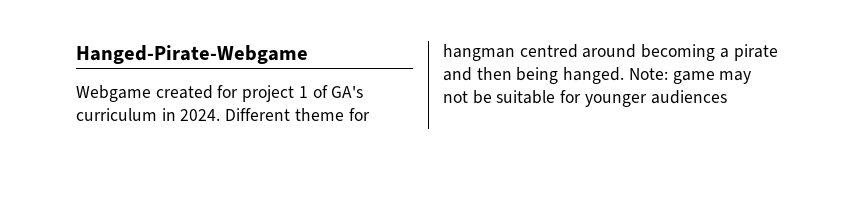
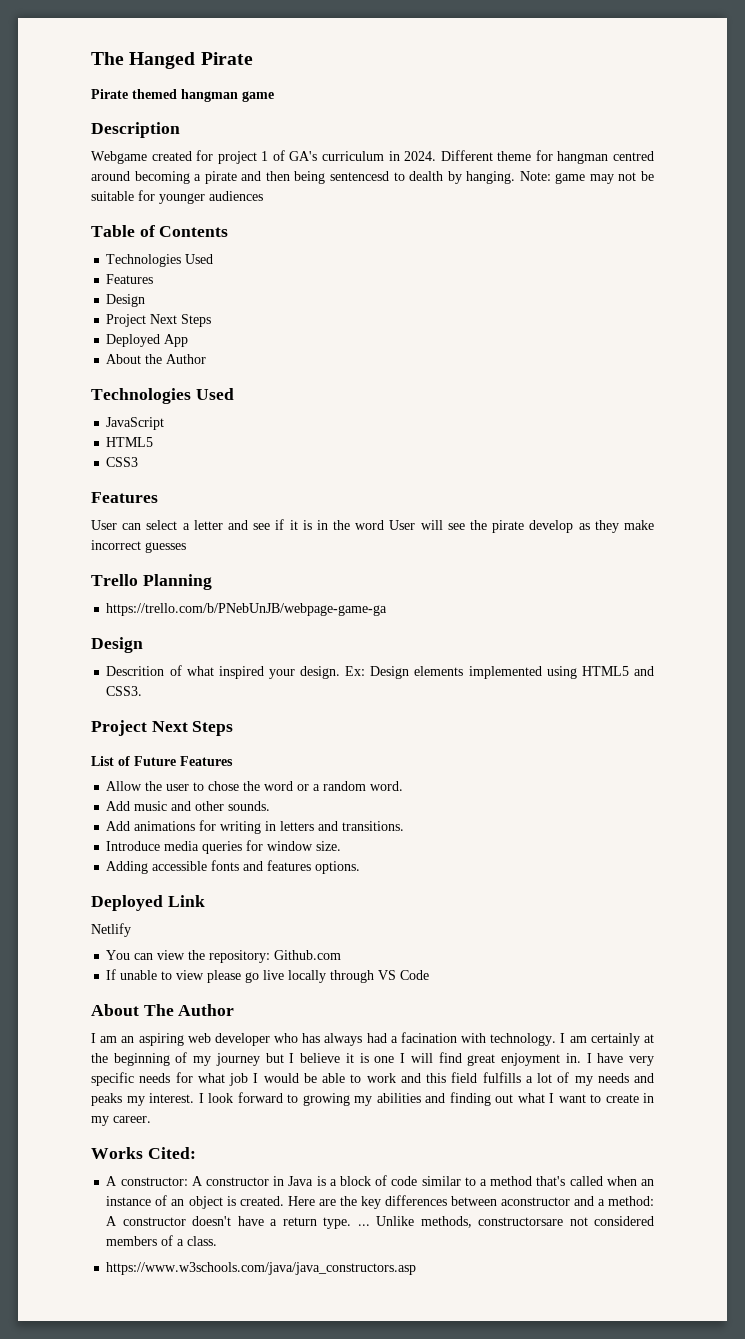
- Hanged-Pirate-Webgame
+ The Hanged Pirate
+ Pirate themed hangman game
+ Description
- Different theme for hangman centred around becoming a pirate and then being hanged.
+ Different theme for hangman centred around becoming a pirate and then being sentencesd to dealth by hanging.
+ Table of Contents
+ Technologies Used
+ Features
+ Design
+ Project Next Steps
+ Deployed App
+ About the Author
+ Technologies Used
+ JavaScript
+ HTML5
+ CSS3
+ Features
+ User can select a letter and see if it is in the word User will see the pirate develop as they make incorrect guesses
+ Trello Planning
+ https://trello.com/b/PNebUnJB/webpage-game-ga
+ Design
+ Descrition of what inspired your design. Ex: Design elements implemented using HTML5 and CSS3.
+ Project Next Steps
+ List of Future Features
+ Allow the user to chose the word or a random word.
+ Add music and other sounds.
+ Add animations for writing in letters and transitions.
+ Introduce media queries for window size.
+ Adding accessible fonts and features options.
+ Deployed Link
+ Netlify
+ You can view the repository: Github.com
+ If unable to view please go live locally through VS Code
+ About The Author
+ I am an aspiring web developer who has always had a facination with technology. I am certainly at the beginning of my journey but I believe it is one I will find great enjoyment in. I have very specific needs for what job I would be able to work and this field fulfills a lot of my needs and peaks my interest. I look forward to growing my abilities and finding out what I want to create in my career.
+ Works Cited:
+ A constructor: A constructor in Java is a block of code similar to a method that's called when an instance of an object is created. Here are the key differences between aconstructor and a method: A constructor doesn't have a return type. ... Unlike methods, constructorsare not considered members of a class.
+ https://www.w3schools.com/java/java_constructors.asp

